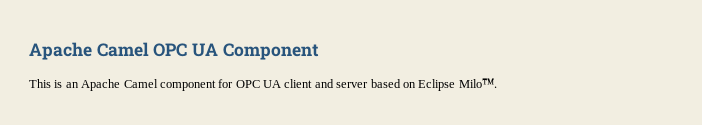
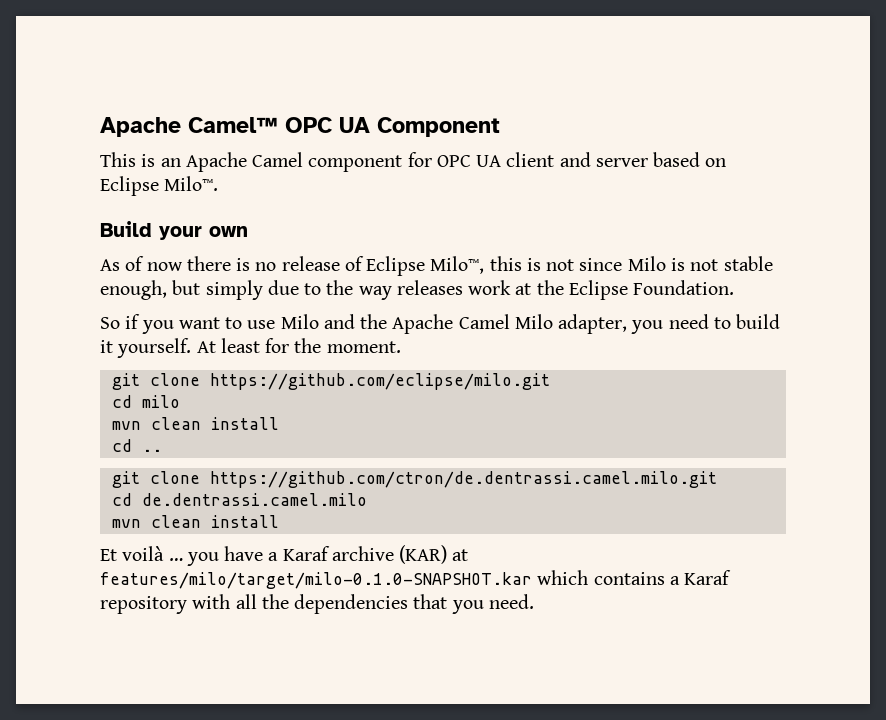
- Apache Camel OPC UA Component
+ Apache Camel™ OPC UA Component
+ Build your own
+ As of now there is no release of Eclipse Milo™, this is not since Milo is not stable enough, but simply due to the way releases work at the Eclipse Foundation.
+ So if you want to use Milo and the Apache Camel Milo adapter, you need to build it yourself. At least for the moment.
+ git clone https://github.com/eclipse/milo.git
+ cd milo
+ mvn clean install
+ cd ..
+ git clone https://github.com/ctron/de.dentrassi.camel.milo.git
+ cd de.dentrassi.camel.milo
+ mvn clean install
+ Et voilà … you have a Karaf archive (KAR) at features/milo/target/milo-0.1.0-SNAPSHOT.kar which contains a Karaf repository with all the dependencies that you need.

